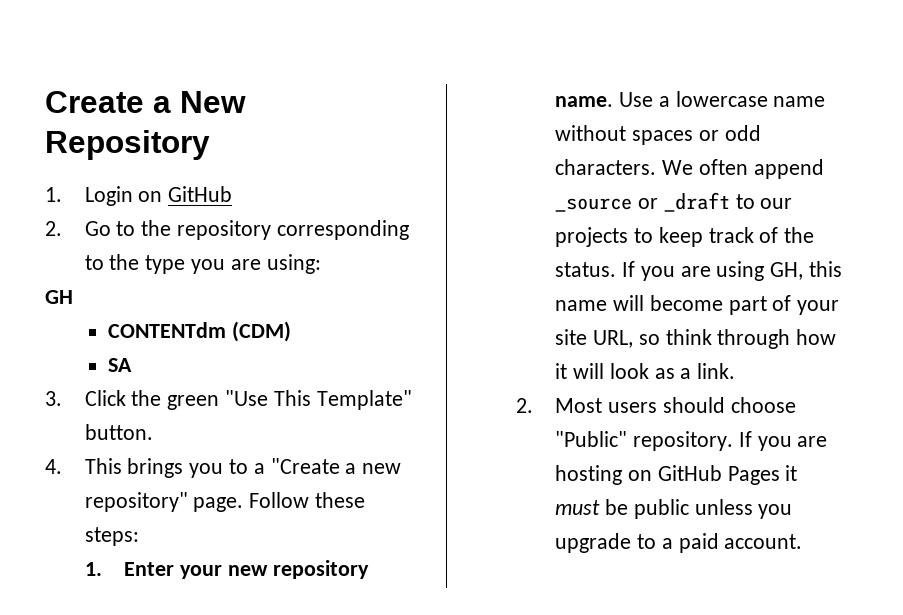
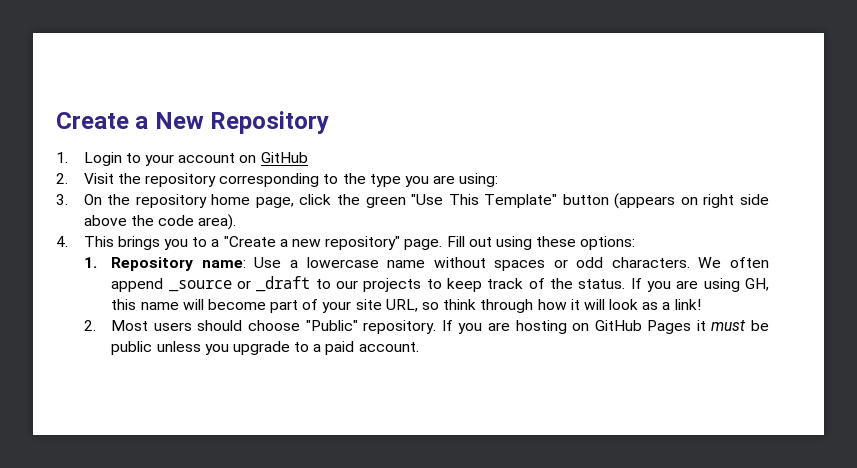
- 1. Login on GitHub
+ 1. Login to your account on GitHub
- 2. Go to the repository corresponding to the type you are using:
+ 2. Visit the repository corresponding to the type you are using:
- GH
- CONTENTdm (CDM)
- SA
- 3. Click the green "Use This Template" button.
+ 3. On the repository home page, click the green "Use This Template" button (appears on right side above the code area).
- Follow these steps:
- 1. Enter your new repository name. Use a lowercase name without spaces or odd characters.
+ Fill out using these options:
+ 1. Repository name: Use a lowercase name without spaces or odd characters.
- If you are using GH, this name will become part of your site URL, so think through how it will look as a link.
+ If you are using GH, this name will become part of your site URL, so think through how it will look as a link!

